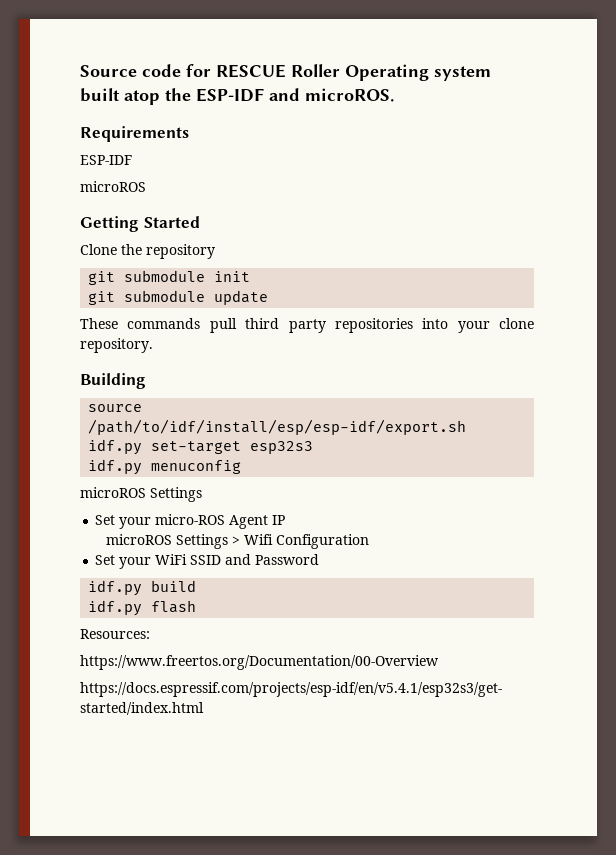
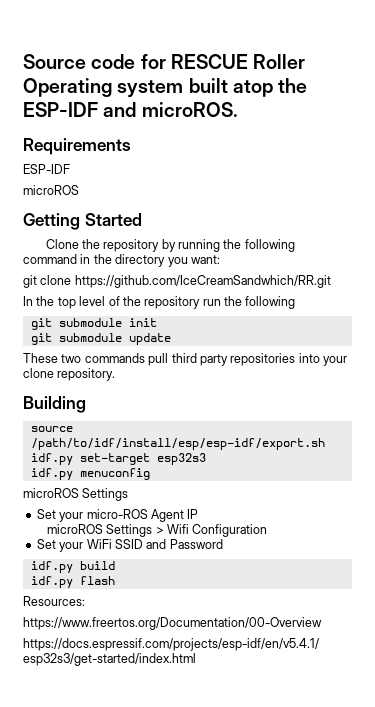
- Clone the repository
+ Clone the repository by running the following command in the directory you want:
+ git clone https://github.com/IceCreamSandwhich/RR.git
+ In the top level of the repository run the following
- These commands pull third party repositories into your clone repository.
+ These two commands pull third party repositories into your clone repository.

